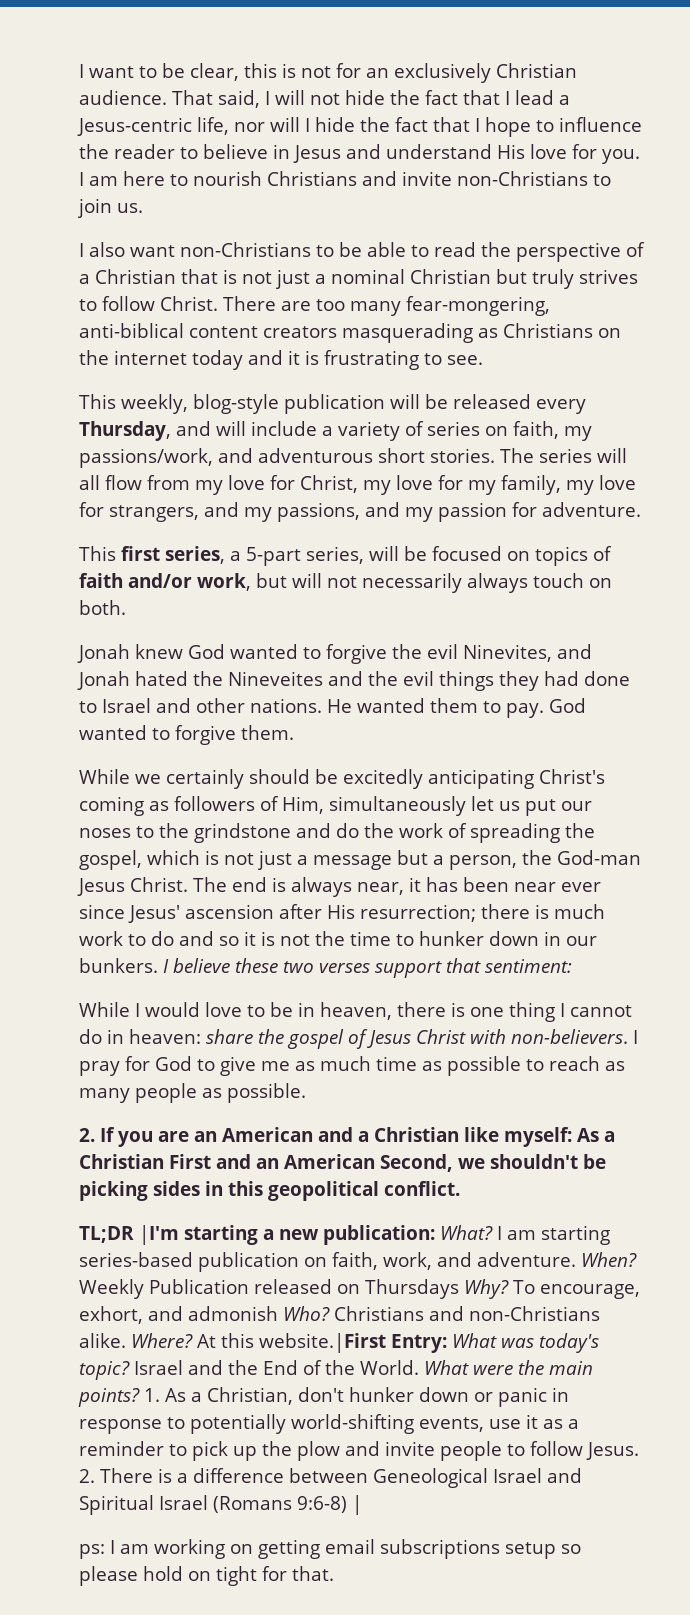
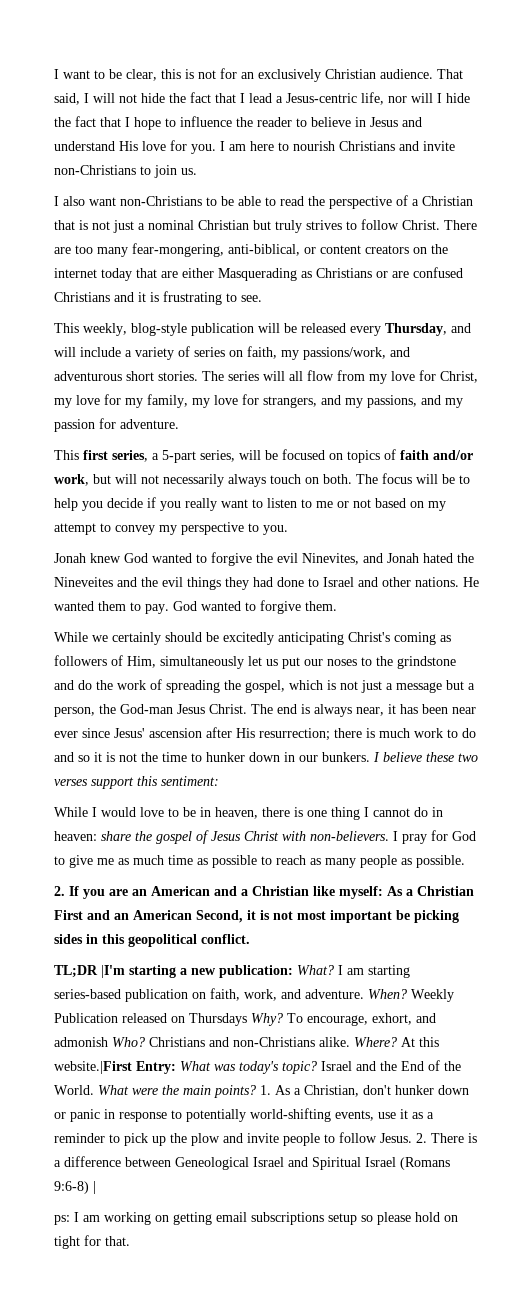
- There are too many fear-mongering, anti-biblical content creators masquerading as Christians on the internet today and it is frustrating to see.
+ There are too many fear-mongering, anti-biblical, or content creators on the internet today that are either Masquerading as Christians or are confused Christians and it is frustrating to see.
+ The focus will be to help you decide if you really want to listen to me or not based on my attempt to convey my perspective to you.
- I believe these two verses support that sentiment:
+ I believe these two verses support this sentiment:
- 2. If you are an American and a Christian like myself: As a Christian First and an American Second, we shouldn't be picking sides in this geopolitical conflict.
+ 2. If you are an American and a Christian like myself: As a Christian First and an American Second, it is not most important be picking sides in this geopolitical conflict.

